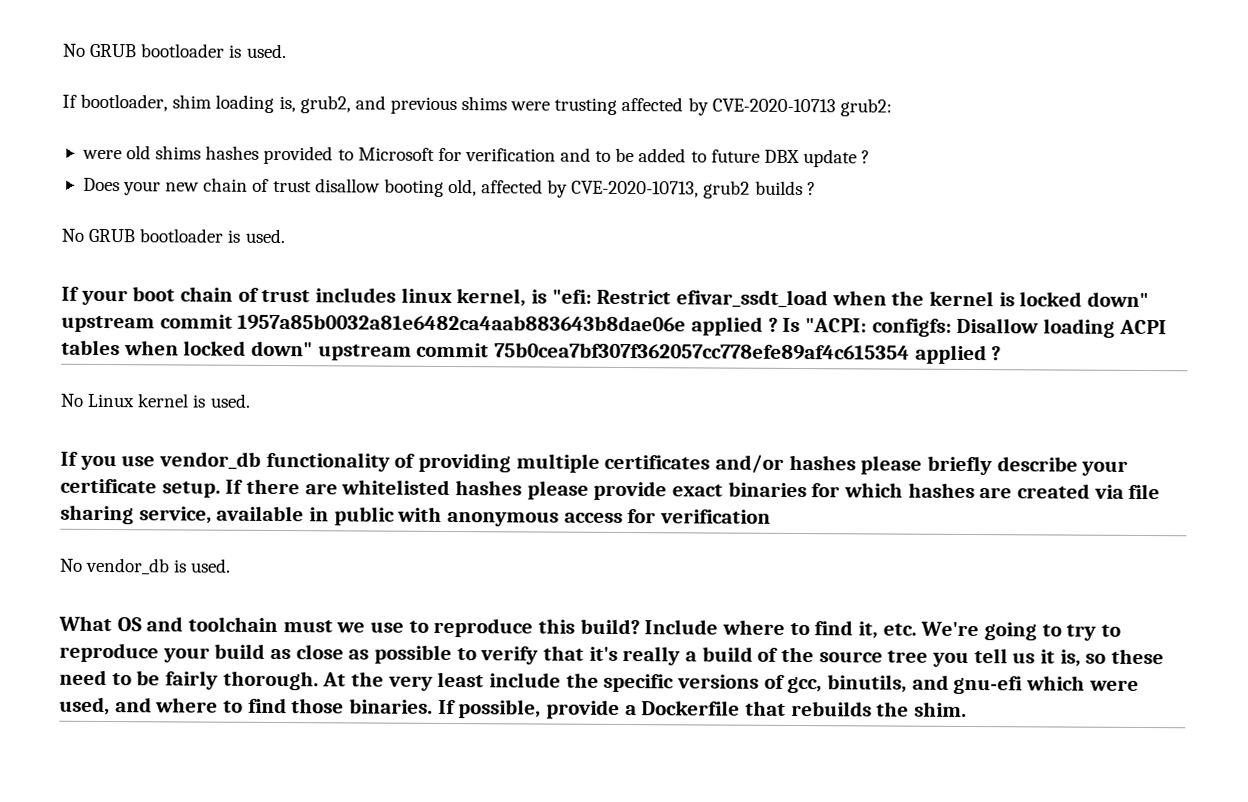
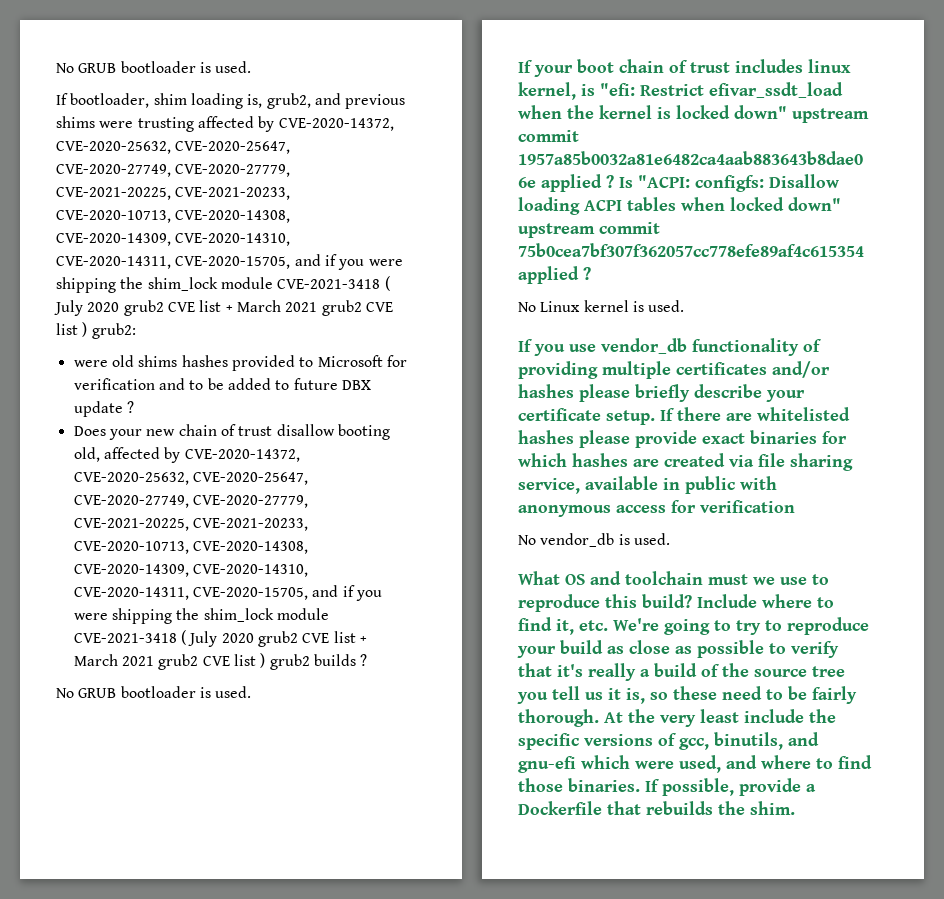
- If bootloader, shim loading is, grub2, and previous shims were trusting affected by CVE-2020-10713 grub2:
+ If bootloader, shim loading is, grub2, and previous shims were trusting affected by CVE-2020-14372, CVE-2020-25632, CVE-2020-25647, CVE-2020-27749, CVE-2020-27779, CVE-2021-20225, CVE-2021-20233, CVE-2020-10713, CVE-2020-14308, CVE-2020-14309, CVE-2020-14310, CVE-2020-14311, CVE-2020-15705, and if you were shipping the shim_lock module CVE-2021-3418 ( July 2020 grub2 CVE list + March 2021 grub2 CVE list ) grub2:
- Does your new chain of trust disallow booting old, affected by CVE-2020-10713, grub2 builds ?
+ Does your new chain of trust disallow booting old, affected by CVE-2020-14372, CVE-2020-25632, CVE-2020-25647, CVE-2020-27749, CVE-2020-27779, CVE-2021-20225, CVE-2021-20233, CVE-2020-10713, CVE-2020-14308, CVE-2020-14309, CVE-2020-14310, CVE-2020-14311, CVE-2020-15705, and if you were shipping the shim_lock module CVE-2021-3418 ( July 2020 grub2 CVE list + March 2021 grub2 CVE list ) grub2 builds ?

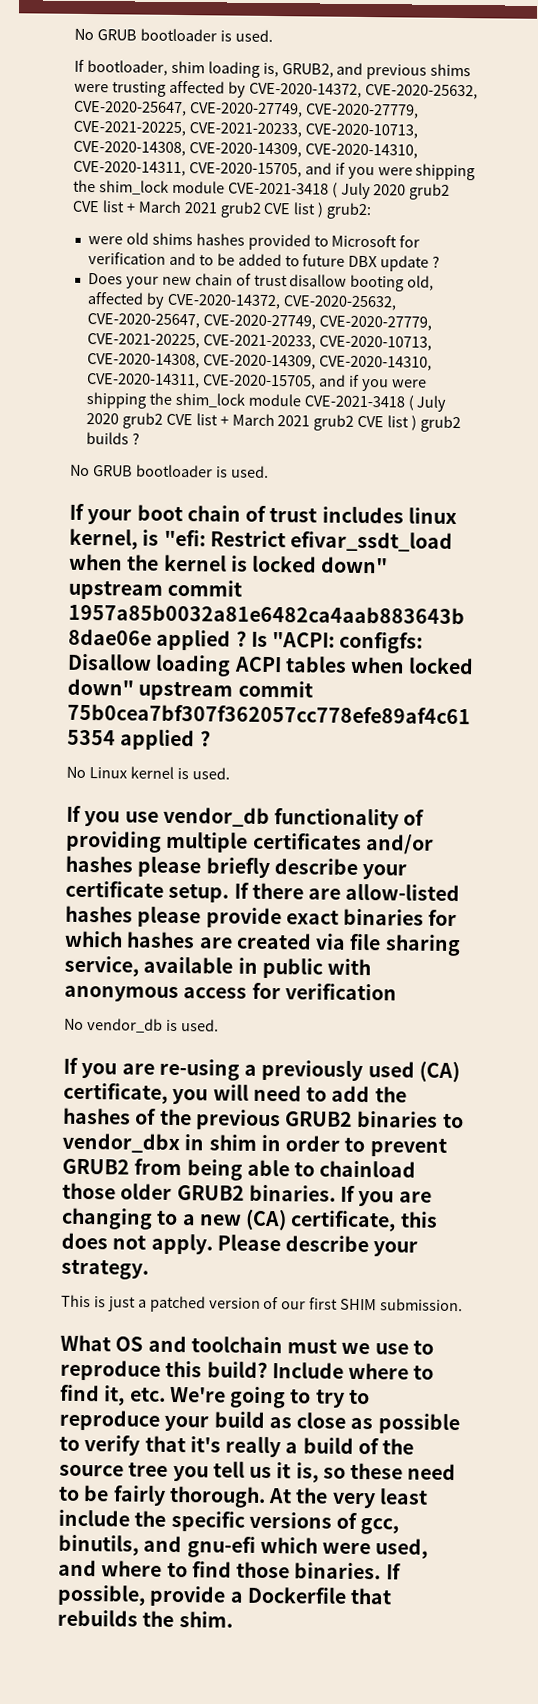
- If bootloader, shim loading is, grub2, and previous shims were trusting affected by CVE-2020-14372, CVE-2020-25632, CVE-2020-25647, CVE-2020-27749, CVE-2020-27779, CVE-2021-20225, CVE-2021-20233, CVE-2020-10713, CVE-2020-14308, CVE-2020-14309, CVE-2020-14310, CVE-2020-14311, CVE-2020-15705, and if you were shipping the shim_lock module CVE-2021-3418 ( July 2020 grub2 CVE list + March 2021 grub2 CVE list ) grub2:
+ If bootloader, shim loading is, GRUB2, and previous shims were trusting affected by CVE-2020-14372, CVE-2020-25632, CVE-2020-25647, CVE-2020-27749, CVE-2020-27779, CVE-2021-20225, CVE-2021-20233, CVE-2020-10713, CVE-2020-14308, CVE-2020-14309, CVE-2020-14310, CVE-2020-14311, CVE-2020-15705, and if you were shipping the shim_lock module CVE-2021-3418 ( July 2020 grub2 CVE list + March 2021 grub2 CVE list ) grub2:
- If there are whitelisted hashes please provide exact binaries for which hashes are created via file sharing service, available in public with anonymous access for verification
+ If there are allow-listed hashes please provide exact binaries for which hashes are created via file sharing service, available in public with anonymous access for verification
+ If you are re-using a previously used (CA) certificate, you will need to add the hashes of the previous GRUB2 binaries to vendor_dbx in shim in order to prevent GRUB2 from being able to chainload those older GRUB2 binaries. If you are changing to a new (CA) certificate, this does not apply. Please describe your strategy.
+ This is just a patched version of our first SHIM submission.

